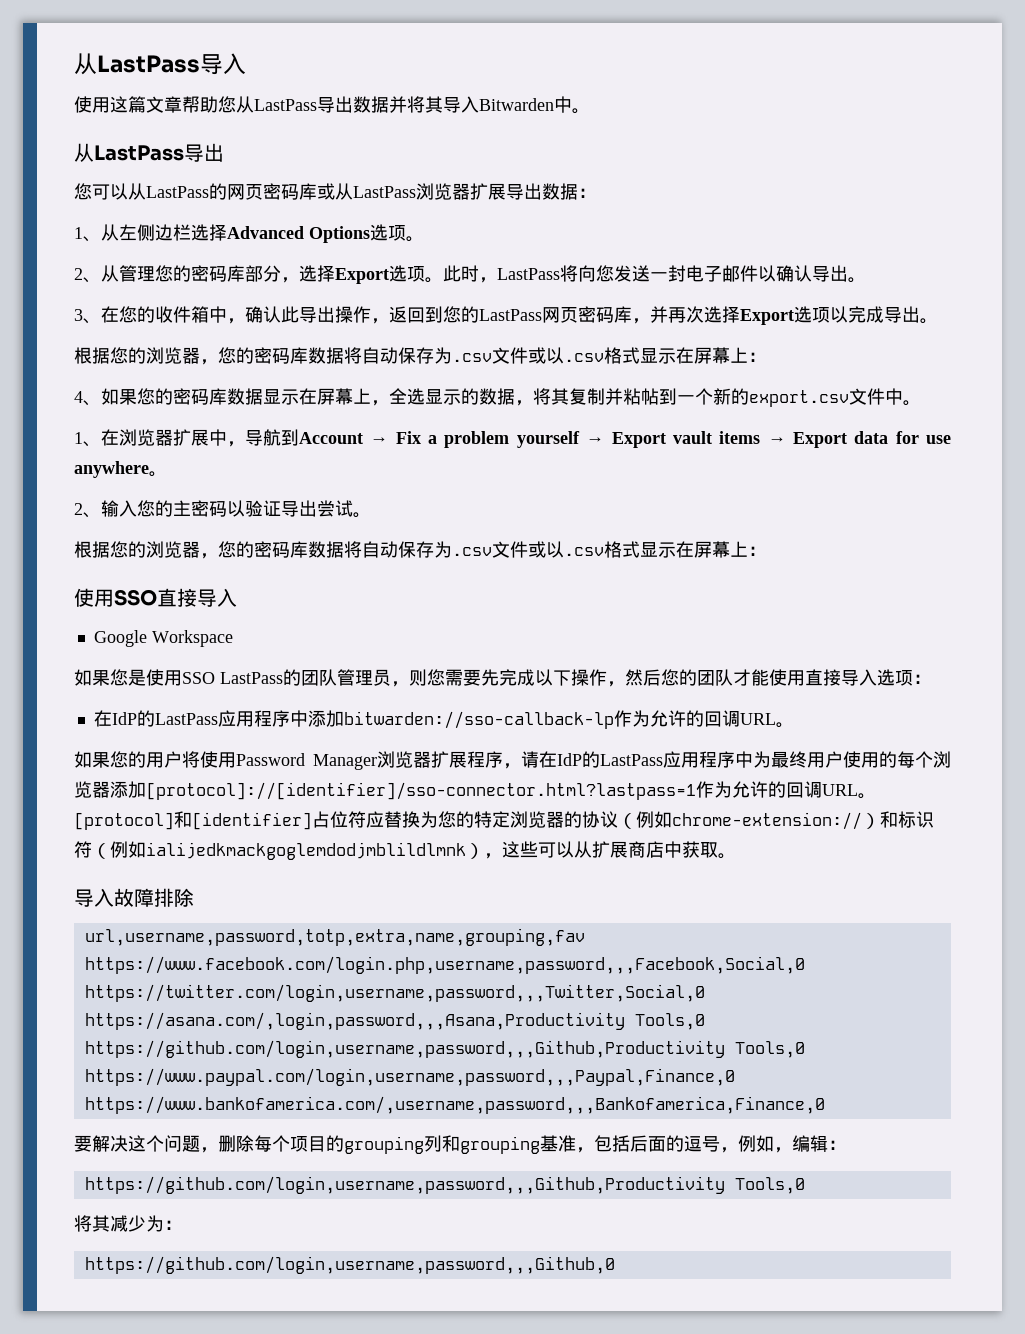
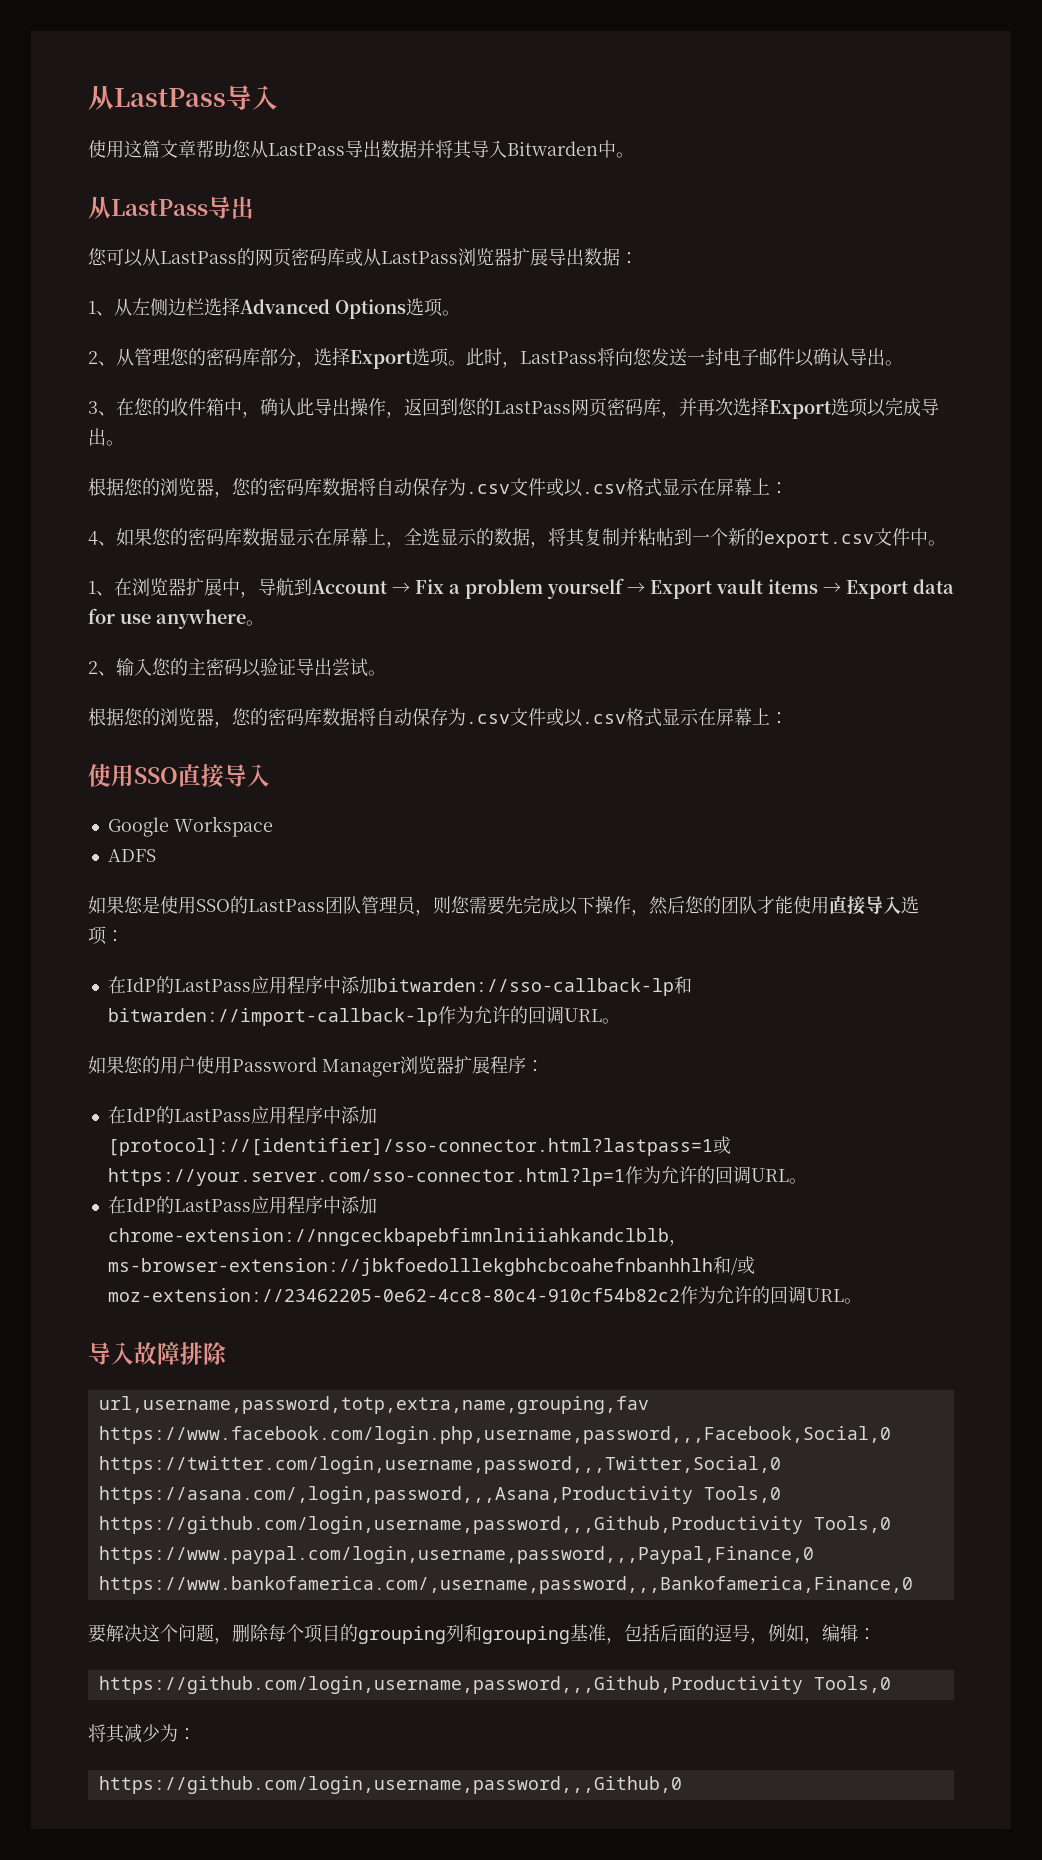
+ ADFS
- 如果您是使用SSO LastPass的团队管理员，则您需要先完成以下操作，然后您的团队才能使用直接导入选项：
+ 如果您是使用SSO的LastPass团队管理员，则您需要先完成以下操作，然后您的团队才能使用直接导入选项：
- 在IdP的LastPass应用程序中添加bitwarden://sso-callback-lp作为允许的回调URL。
+ 在IdP的LastPass应用程序中添加bitwarden://sso-callback-lp和bitwarden://import-callback-lp作为允许的回调URL。
- 如果您的用户将使用Password Manager浏览器扩展程序，请在IdP的LastPass应用程序中为最终用户使用的每个浏览器添加[protocol]://[identifier]/sso-connector.html?lastpass=1作为允许的回调URL。[protocol]和[identifier]占位符应替换为您的特定浏览器的协议（例如chrome-extension://）和标识符（例如ialijedkmackgoglemdodjmblildlmnk），这些可以从扩展商店中获取。
+ 如果您的用户使用Password Manager浏览器扩展程序：
+ 在IdP的LastPass应用程序中添加[protocol]://[identifier]/sso-connector.html?lastpass=1或https://your.server.com/sso-connector.html?lp=1作为允许的回调URL。
+ 在IdP的LastPass应用程序中添加chrome-extension://nngceckbapebfimnlniiiahkandclblb，ms-browser-extension://jbkfoedolllekgbhcbcoahefnbanhhlh和/或moz-extension://23462205-0e62-4cc8-80c4-910cf54b82c2作为允许的回调URL。

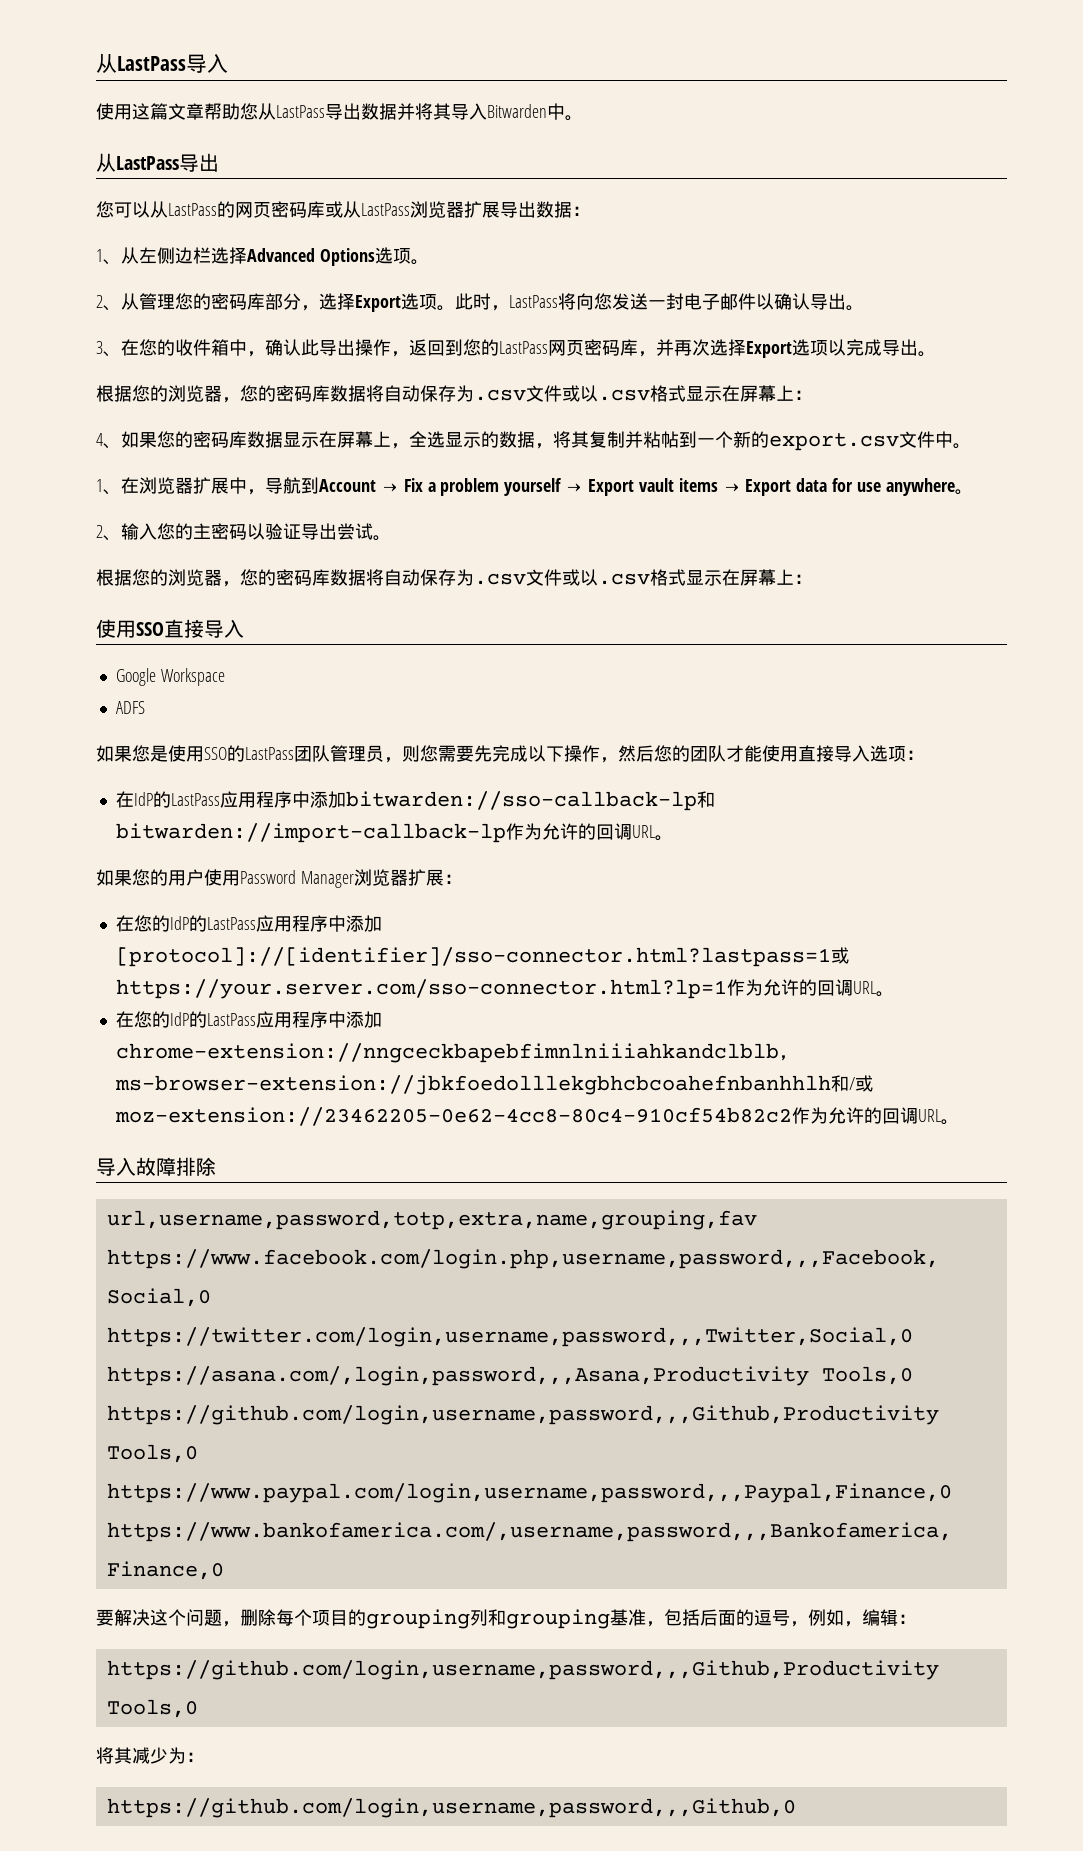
- 如果您的用户使用Password Manager浏览器扩展程序：
- 在IdP的LastPass应用程序中添加[protocol]://[identifier]/sso-connector.html?lastpass=1或https://your.server.com/sso-connector.html?lp=1作为允许的回调URL。
+ 如果您的用户使用Password Manager浏览器扩展：
+ 在您的IdP的LastPass应用程序中添加[protocol]://[identifier]/sso-connector.html?lastpass=1或https://your.server.com/sso-connector.html?lp=1作为允许的回调URL。
- 在IdP的LastPass应用程序中添加chrome-extension://nngceckbapebfimnlniiiahkandclblb，ms-browser-extension://jbkfoedolllekgbhcbcoahefnbanhhlh和/或moz-extension://23462205-0e62-4cc8-80c4-910cf54b82c2作为允许的回调URL。
+ 在您的IdP的LastPass应用程序中添加chrome-extension://nngceckbapebfimnlniiiahkandclblb，ms-browser-extension://jbkfoedolllekgbhcbcoahefnbanhhlh和/或moz-extension://23462205-0e62-4cc8-80c4-910cf54b82c2作为允许的回调URL。

